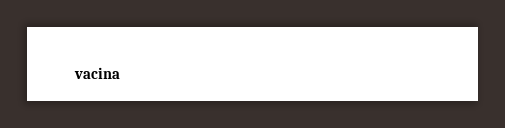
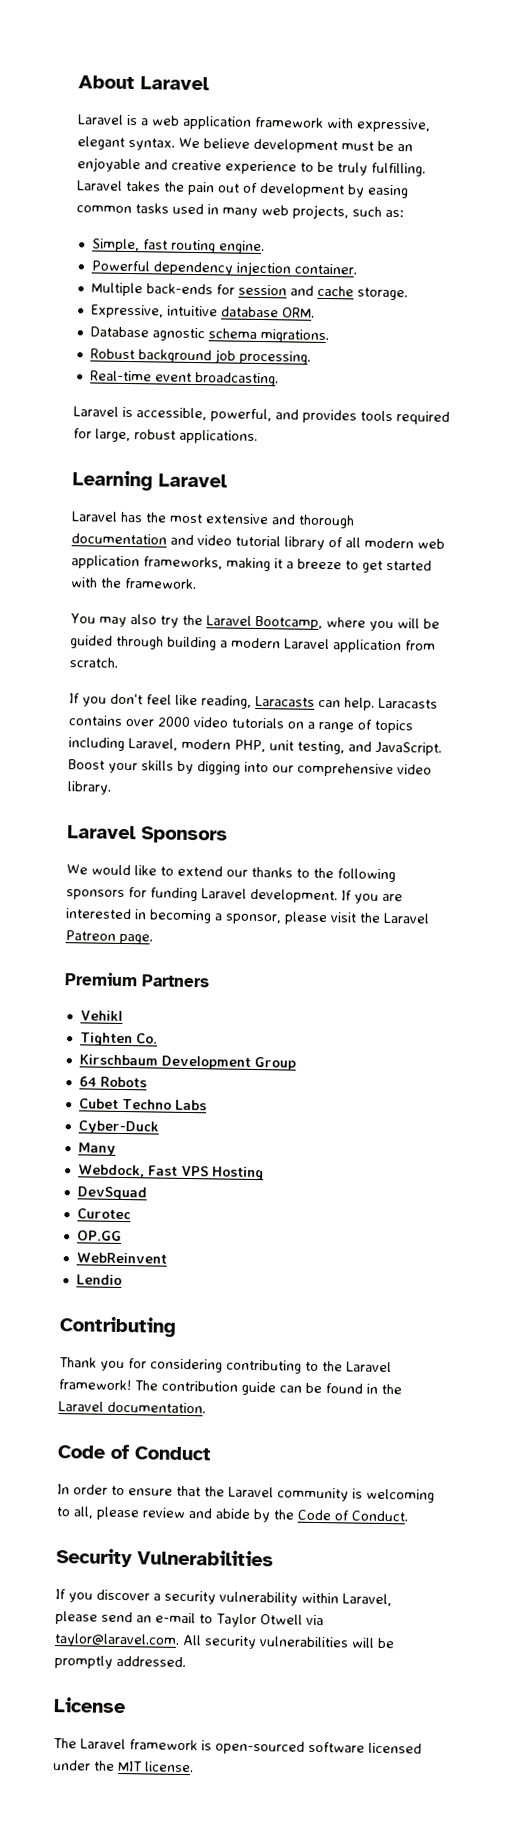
- vacina
+ About Laravel
+ Laravel is a web application framework with expressive, elegant syntax. We believe development must be an enjoyable and creative experience to be truly fulfilling. Laravel takes the pain out of development by easing common tasks used in many web projects, such as:
+ Simple, fast routing engine.
+ Powerful dependency injection container.
+ Multiple back-ends for session and cache storage.
+ Expressive, intuitive database ORM.
+ Database agnostic schema migrations.
+ Robust background job processing.
+ Real-time event broadcasting.
+ Laravel is accessible, powerful, and provides tools required for large, robust applications.
+ Learning Laravel
+ Laravel has the most extensive and thorough documentation and video tutorial library of all modern web application frameworks, making it a breeze to get started with the framework.
+ You may also try the Laravel Bootcamp, where you will be guided through building a modern Laravel application from scratch.
+ If you don't feel like reading, Laracasts can help. Laracasts contains over 2000 video tutorials on a range of topics including Laravel, modern PHP, unit testing, and JavaScript. Boost your skills by digging into our comprehensive video library.
+ Laravel Sponsors
+ We would like to extend our thanks to the following sponsors for funding Laravel development. If you are interested in becoming a sponsor, please visit the Laravel Patreon page.
+ Premium Partners
+ Vehikl
+ Tighten Co.
+ Kirschbaum Development Group
+ 64 Robots
+ Cubet Techno Labs
+ Cyber-Duck
+ Many
+ Webdock, Fast VPS Hosting
+ DevSquad
+ Curotec
+ OP.GG
+ WebReinvent
+ Lendio
+ Contributing
+ Thank you for considering contributing to the Laravel framework! The contribution guide can be found in the Laravel documentation.
+ Code of Conduct
+ In order to ensure that the Laravel community is welcoming to all, please review and abide by the Code of Conduct.
+ Security Vulnerabilities
+ If you discover a security vulnerability within Laravel, please send an e-mail to Taylor Otwell via taylor@laravel.com. All security vulnerabilities will be promptly addressed.
+ License
+ The Laravel framework is open-sourced software licensed under the MIT license.

